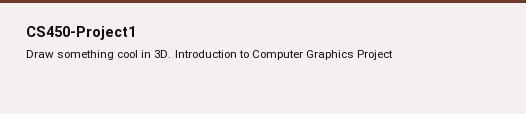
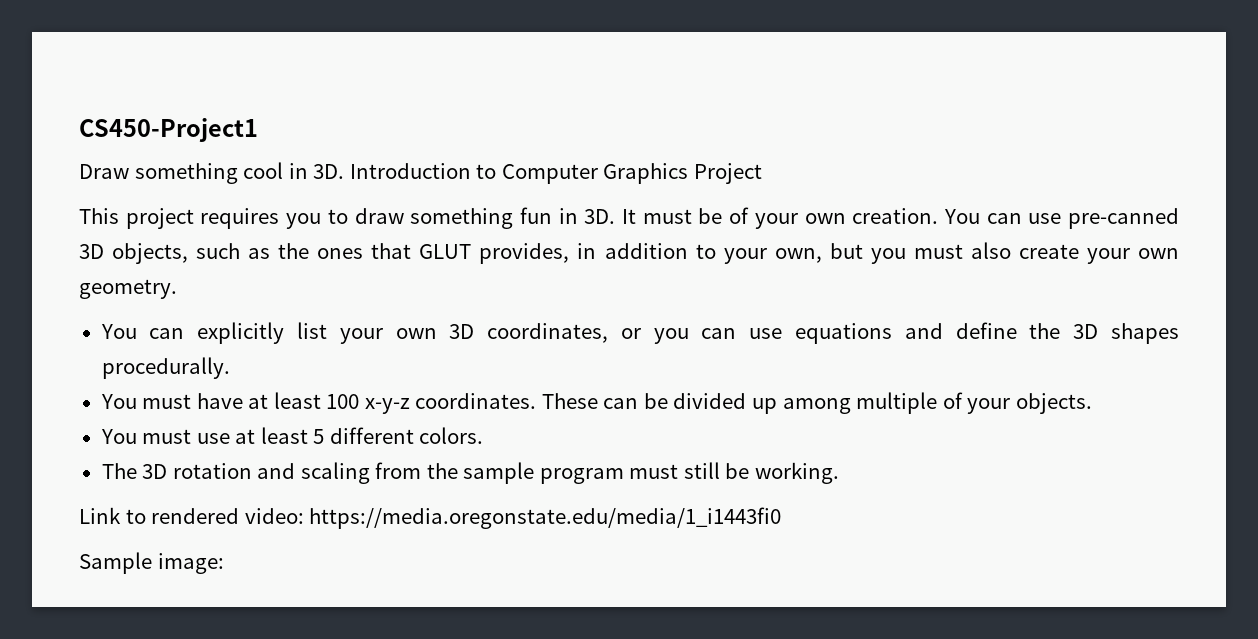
+ This project requires you to draw something fun in 3D. It must be of your own creation. You can use pre-canned 3D objects, such as the ones that GLUT provides, in addition to your own, but you must also create your own geometry.
+ You can explicitly list your own 3D coordinates, or you can use equations and define the 3D shapes procedurally.
+ You must have at least 100 x-y-z coordinates. These can be divided up among multiple of your objects.
+ You must use at least 5 different colors.
+ The 3D rotation and scaling from the sample program must still be working.
+ Link to rendered video: https://media.oregonstate.edu/media/1_i1443fi0
+ Sample image:

